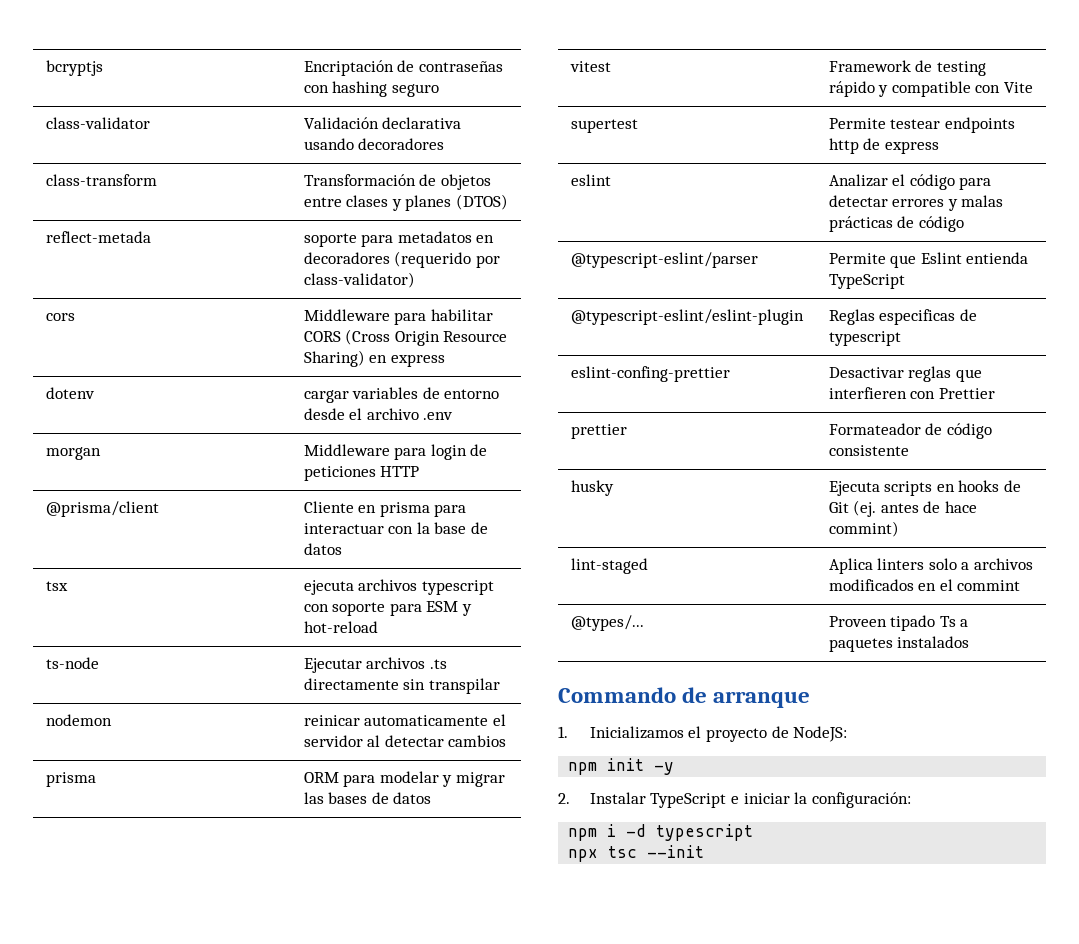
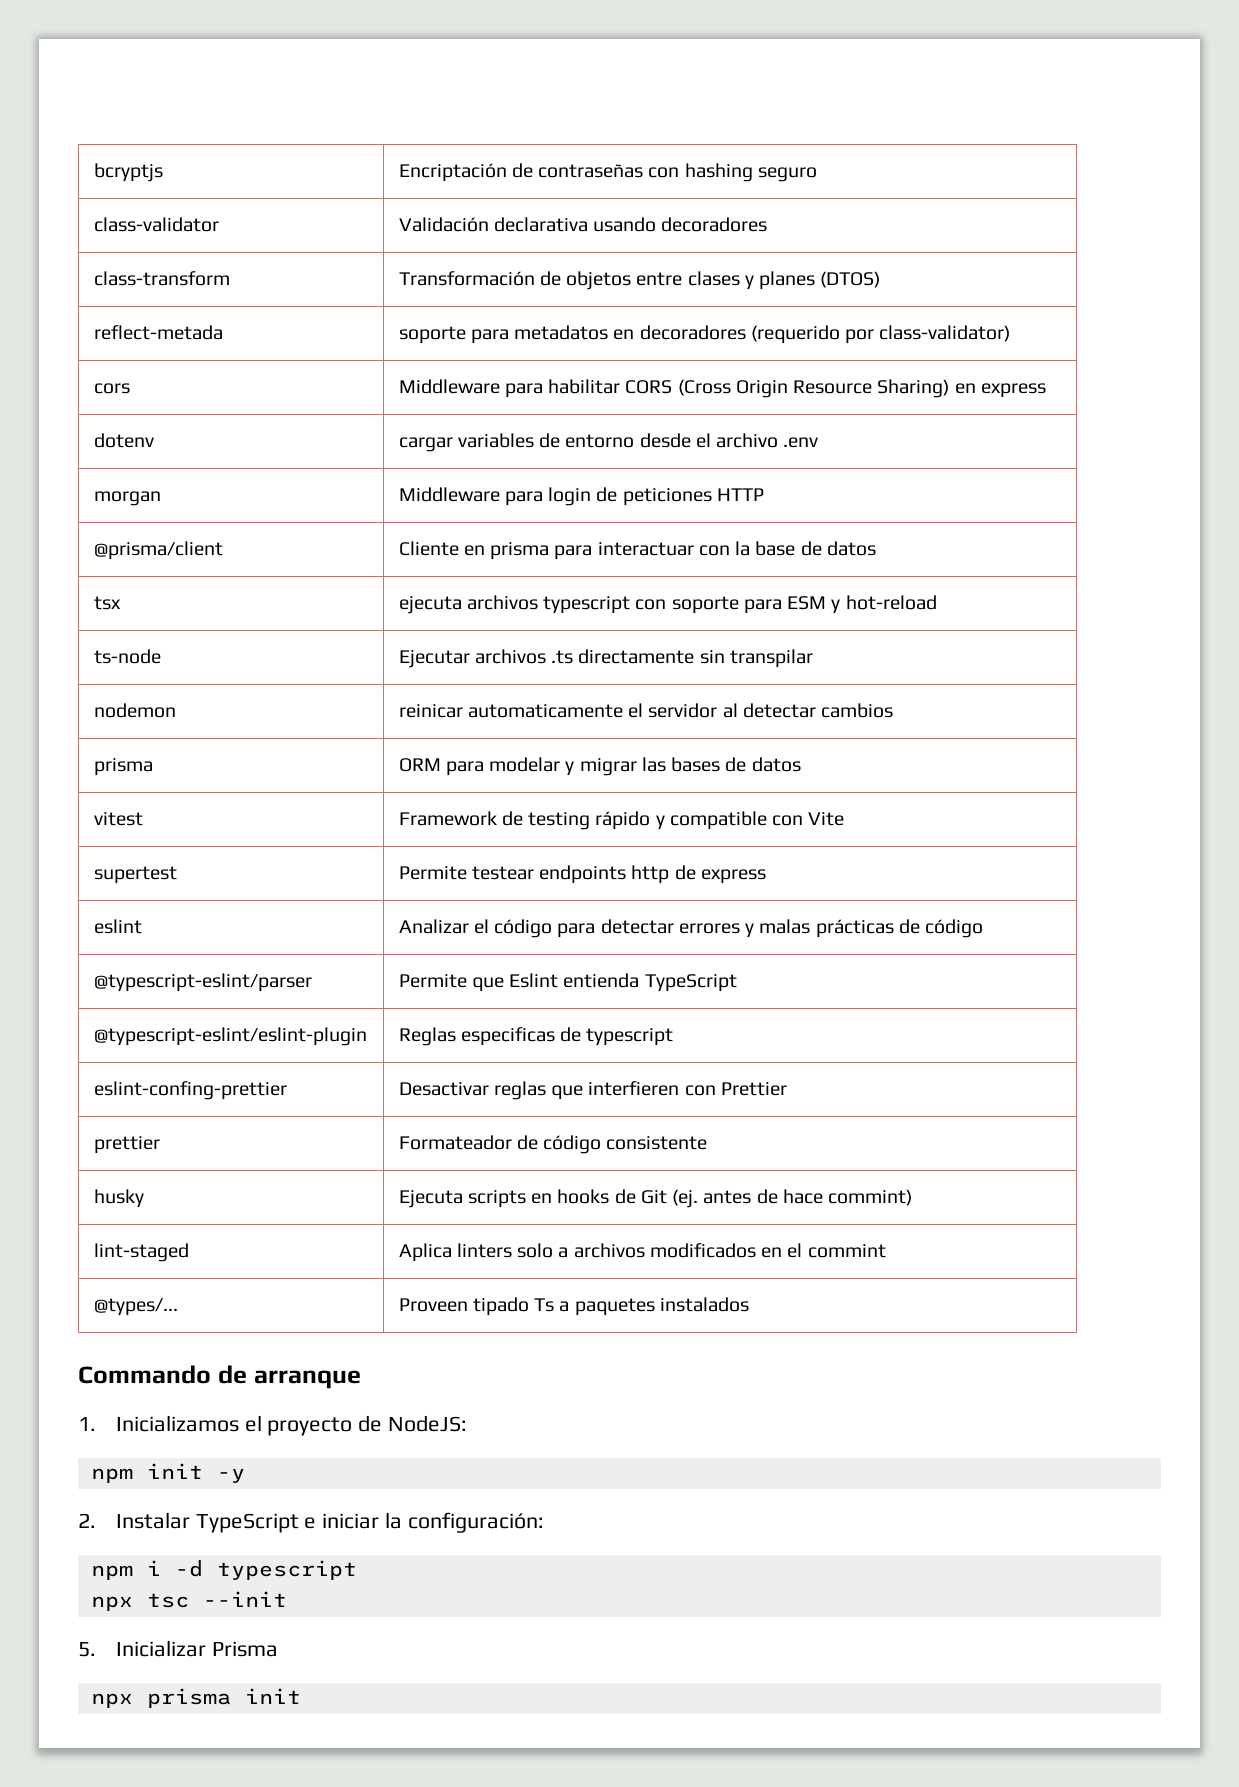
+ 5. Inicializar Prisma
+ npx prisma init

